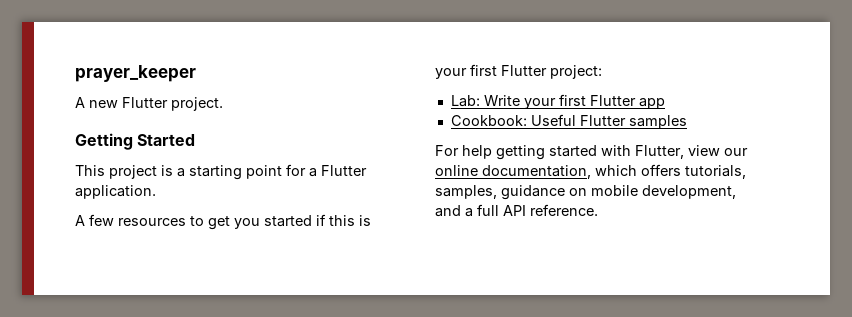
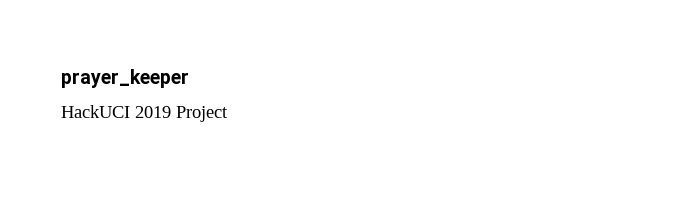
- A new Flutter project.
- Getting Started
- This project is a starting point for a Flutter application.
- A few resources to get you started if this is your first Flutter project:
- Lab: Write your first Flutter app
- Cookbook: Useful Flutter samples
- For help getting started with Flutter, view our online documentation, which offers tutorials, samples, guidance on mobile development, and a full API reference.
+ HackUCI 2019 Project

